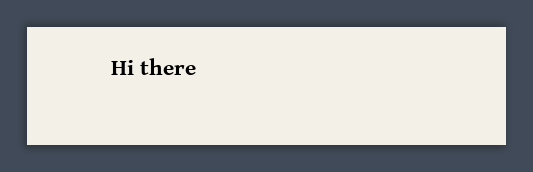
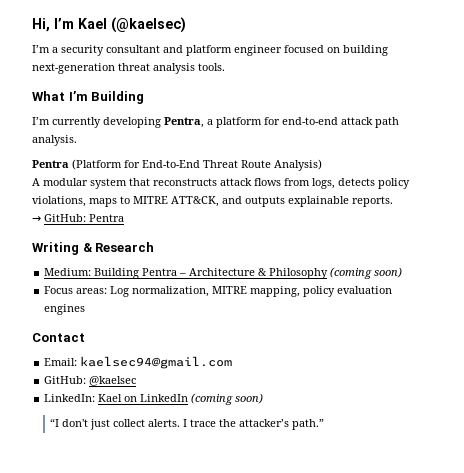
- Hi there
+ Hi, I’m Kael (@kaelsec)
+ I’m a security consultant and platform engineer focused on building next-generation threat analysis tools.
+ What I’m Building
+ I’m currently developing Pentra, a platform for end-to-end attack path analysis.
+ Pentra (Platform for End-to-End Threat Route Analysis)
+ A modular system that reconstructs attack flows from logs, detects policy violations, maps to MITRE ATT&CK, and outputs explainable reports.
+ → GitHub: Pentra
+ Writing & Research
+ Medium: Building Pentra – Architecture & Philosophy (coming soon)
+ Focus areas: Log normalization, MITRE mapping, policy evaluation engines
+ Contact
+ Email: kaelsec94@gmail.com
+ GitHub: @kaelsec
+ LinkedIn: Kael on LinkedIn (coming soon)
+ “I don't just collect alerts. I trace the attacker’s path.”

